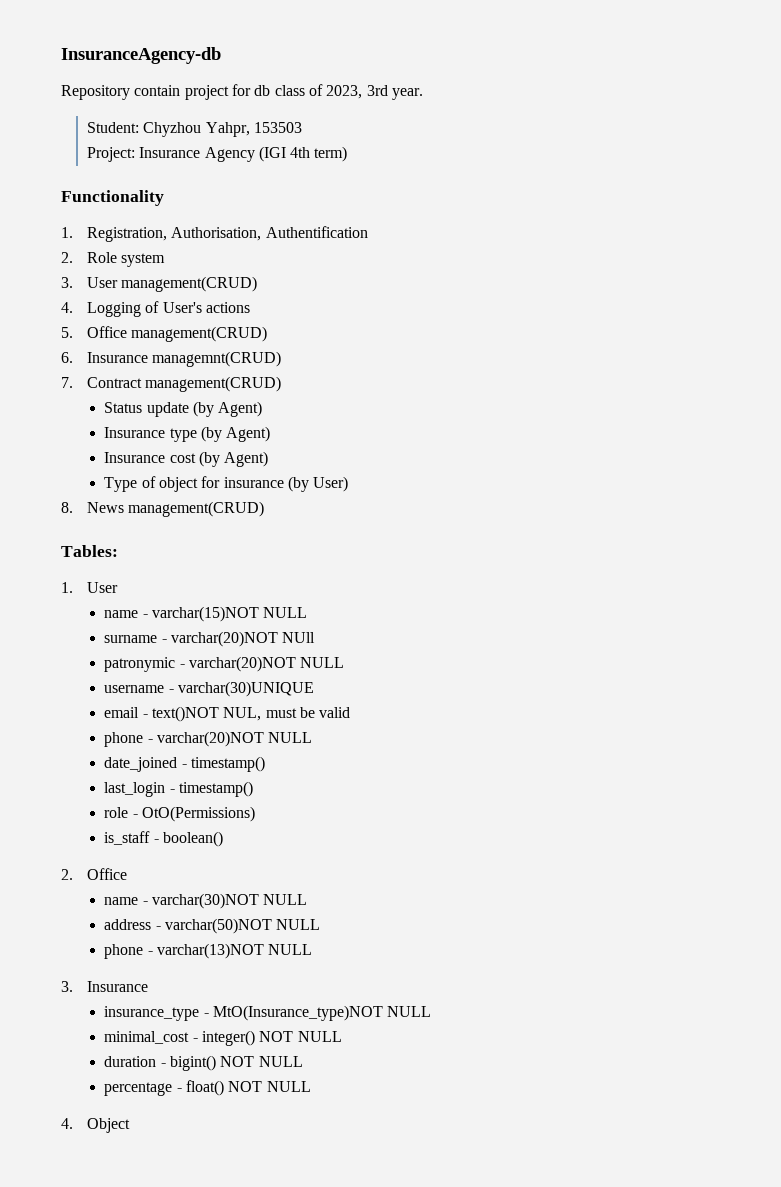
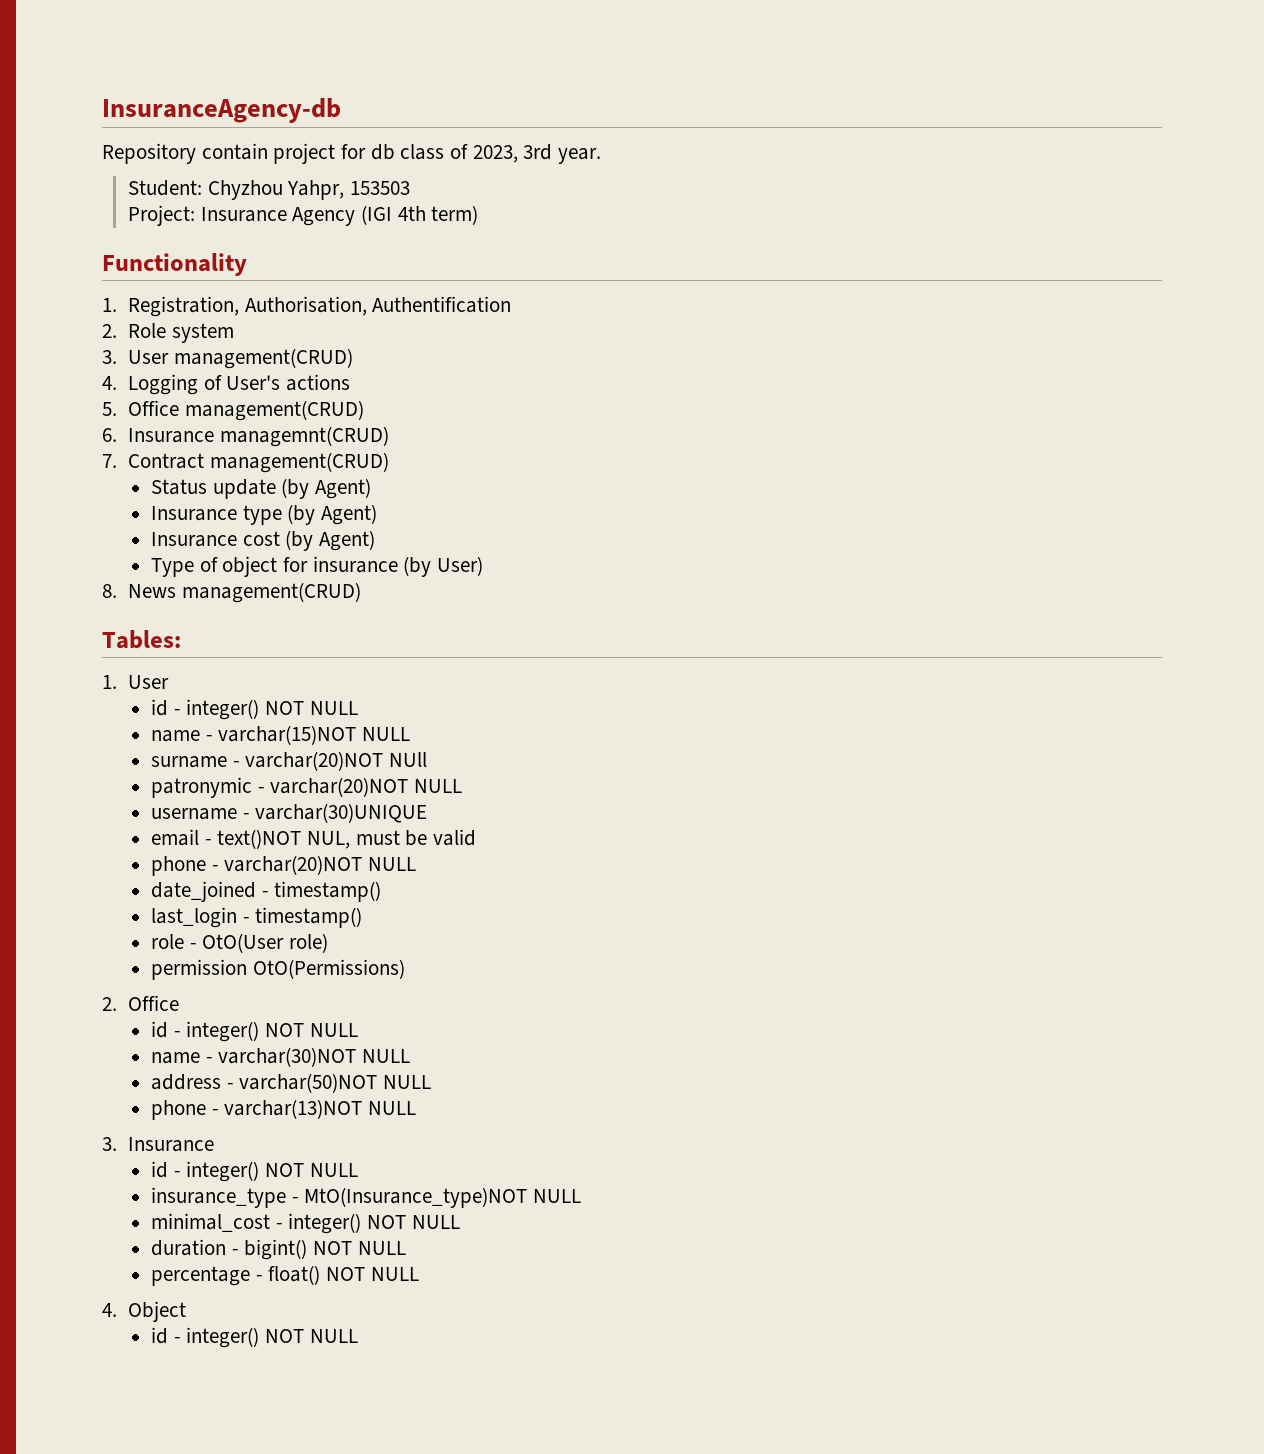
  1. User
+ id - integer() NOT NULL
- role - OtO(Permissions)
- is_staff - boolean()
+ role - OtO(User role)
+ permission OtO(Permissions)
  2. Office
+ id - integer() NOT NULL
  3. Insurance
+ id - integer() NOT NULL
  4. Object
+ id - integer() NOT NULL

